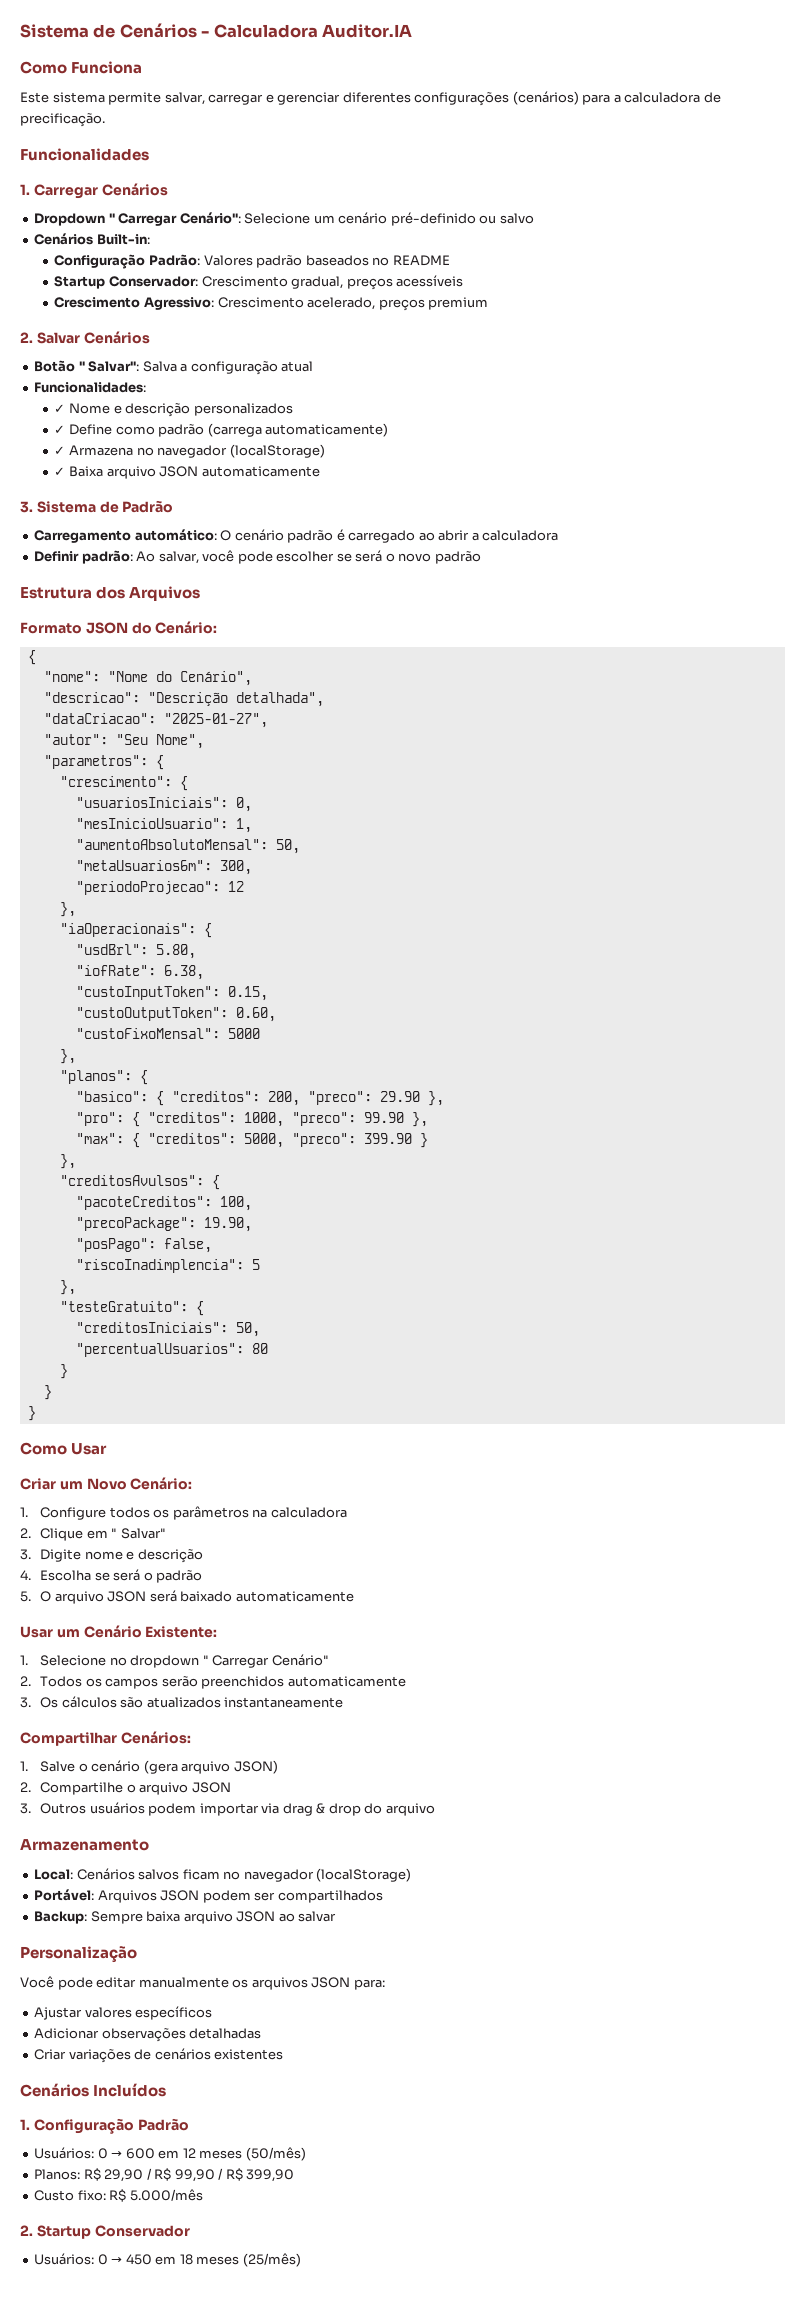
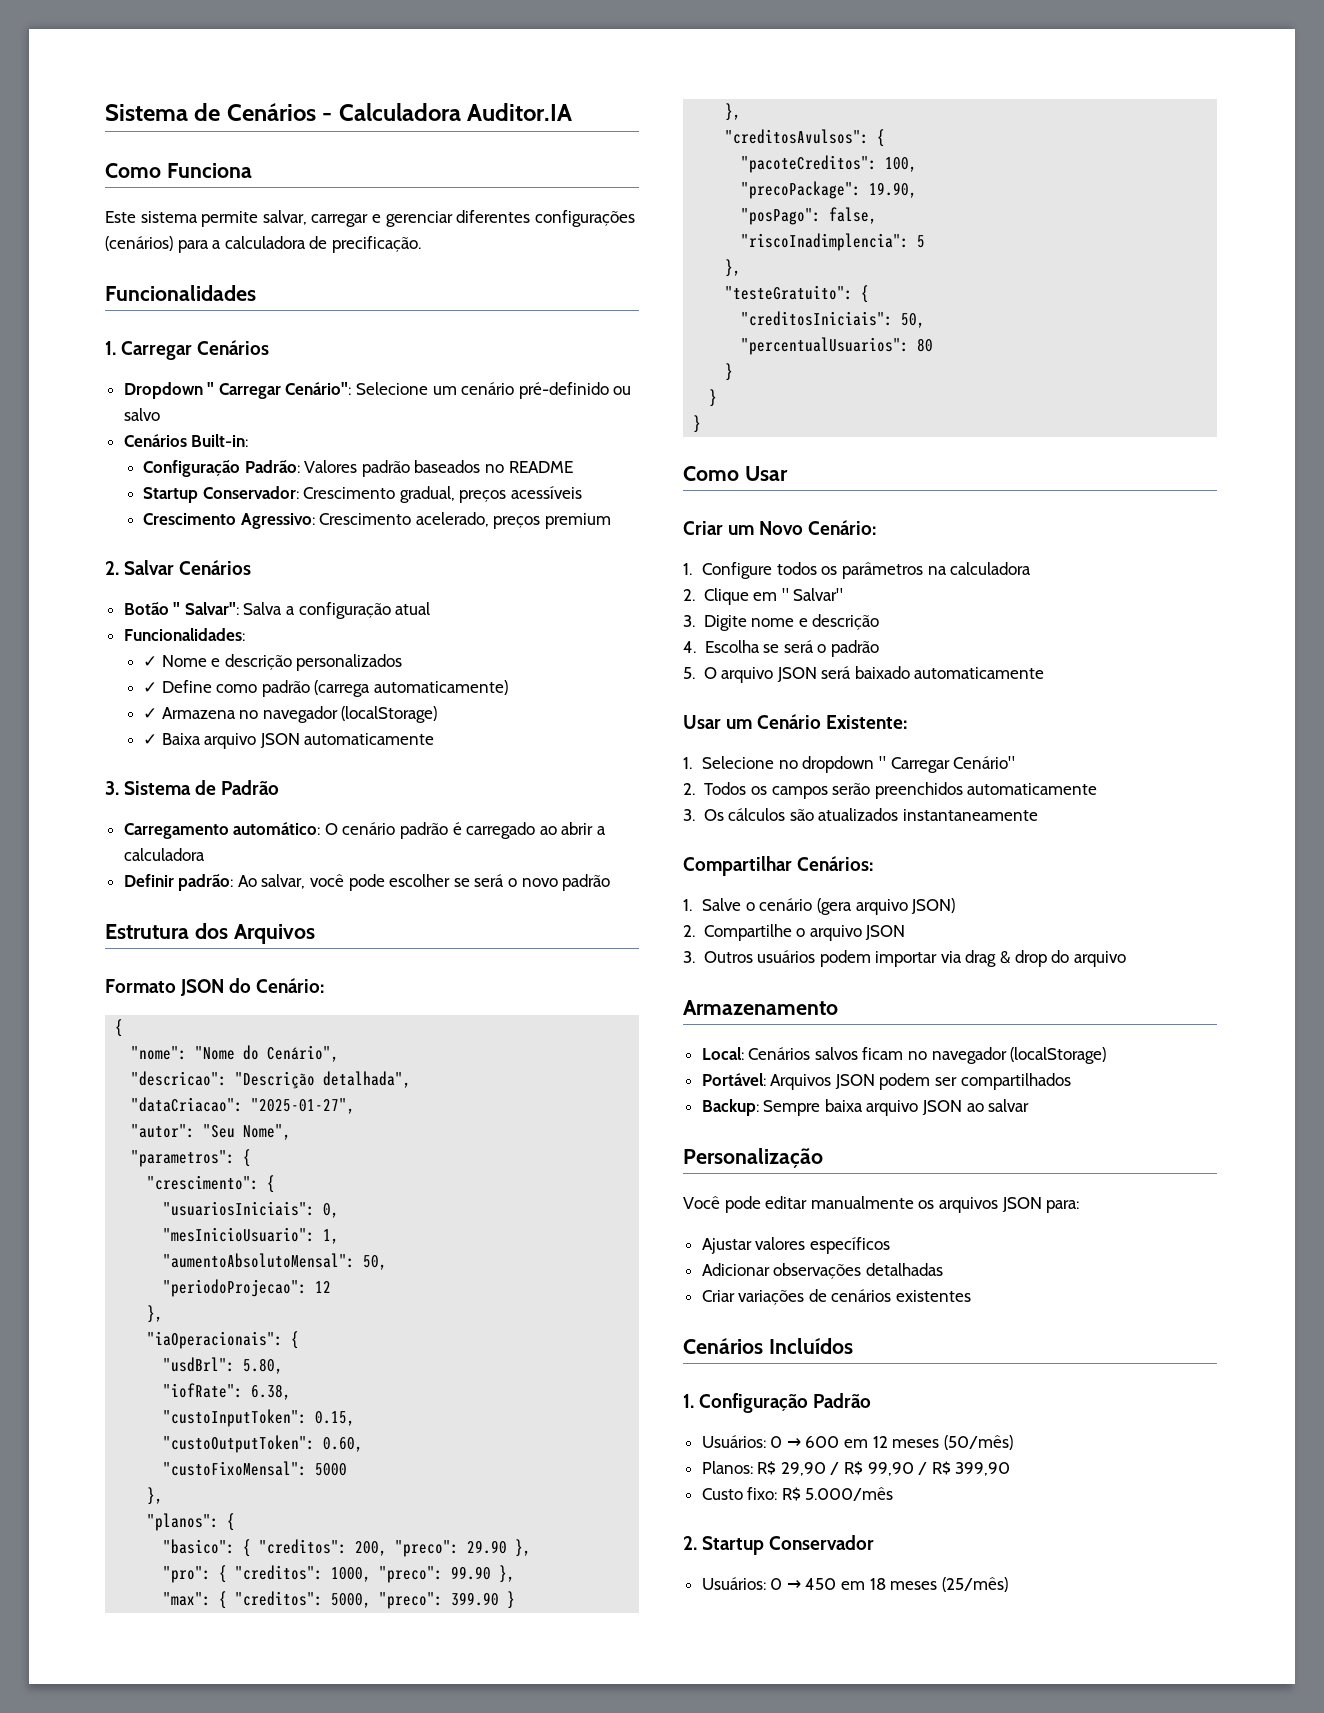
- "metaUsuarios6m": 300,

